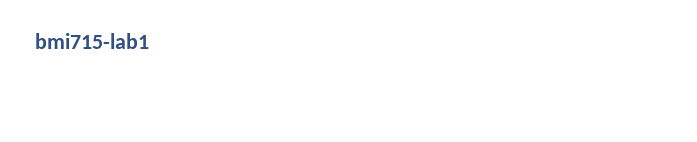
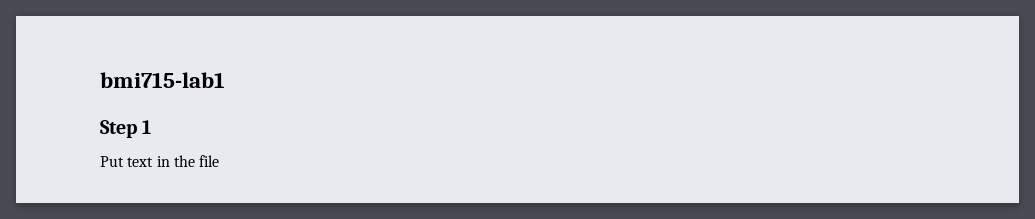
+ Step 1
+ Put text in the file

